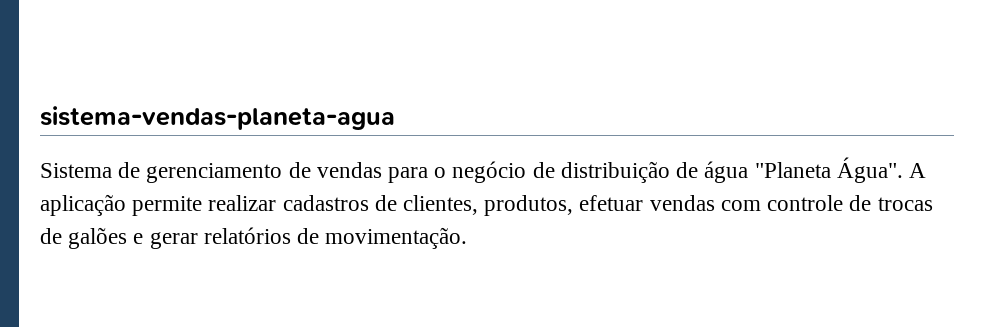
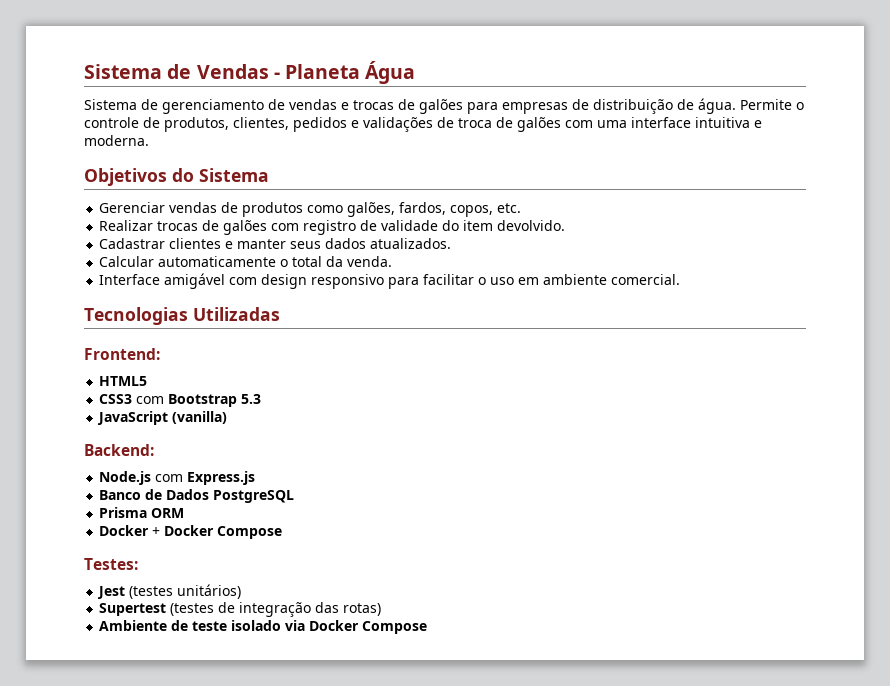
- sistema-vendas-planeta-agua
+ Sistema de Vendas - Planeta Água
- Sistema de gerenciamento de vendas para o negócio de distribuição de água "Planeta Água". A aplicação permite realizar cadastros de clientes, produtos, efetuar vendas com controle de trocas de galões e gerar relatórios de movimentação.
+ Sistema de gerenciamento de vendas e trocas de galões para empresas de distribuição de água. Permite o controle de produtos, clientes, pedidos e validações de troca de galões com uma interface intuitiva e moderna.
+ Objetivos do Sistema
+ Gerenciar vendas de produtos como galões, fardos, copos, etc.
+ Realizar trocas de galões com registro de validade do item devolvido.
+ Cadastrar clientes e manter seus dados atualizados.
+ Calcular automaticamente o total da venda.
+ Interface amigável com design responsivo para facilitar o uso em ambiente comercial.
+ Tecnologias Utilizadas
+ Frontend:
+ HTML5
+ CSS3 com Bootstrap 5.3
+ JavaScript (vanilla)
+ Backend:
+ Node.js com Express.js
+ Banco de Dados PostgreSQL
+ Prisma ORM
+ Docker + Docker Compose
+ Testes:
+ Jest (testes unitários)
+ Supertest (testes de integração das rotas)
+ Ambiente de teste isolado via Docker Compose

